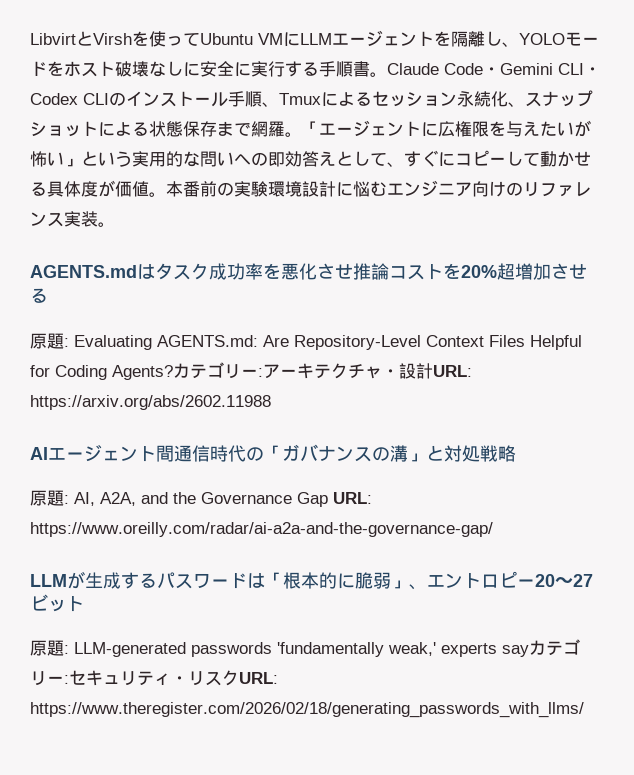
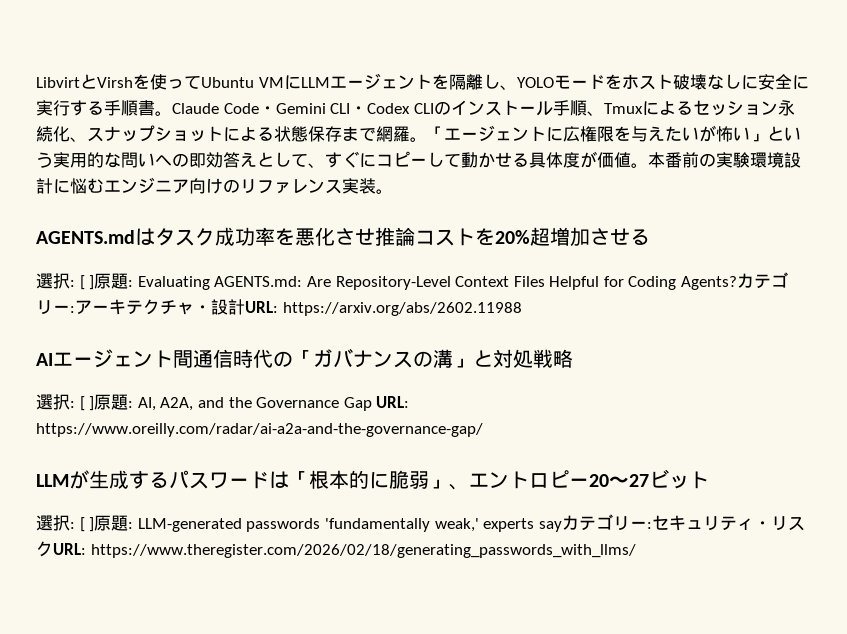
- 原題: Evaluating AGENTS.md: Are Repository-Level Context Files Helpful for Coding Agents?
+ 選択: [ ]原題: Evaluating AGENTS.md: Are Repository-Level Context Files Helpful for Coding Agents?
- 原題: AI, A2A, and the Governance Gap URL: https://www.oreilly.com/radar/ai-a2a-and-the-governance-gap/
+ 選択: [ ]原題: AI, A2A, and the Governance Gap URL: https://www.oreilly.com/radar/ai-a2a-and-the-governance-gap/
- 原題: LLM-generated passwords 'fundamentally weak,' experts sayカテゴリー:セキュリティ・リスクURL: https://www.theregister.com/2026/02/18/generating_passwords_with_llms/
+ 選択: [ ]原題: LLM-generated passwords 'fundamentally weak,' experts sayカテゴリー:セキュリティ・リスクURL: https://www.theregister.com/2026/02/18/generating_passwords_with_llms/

